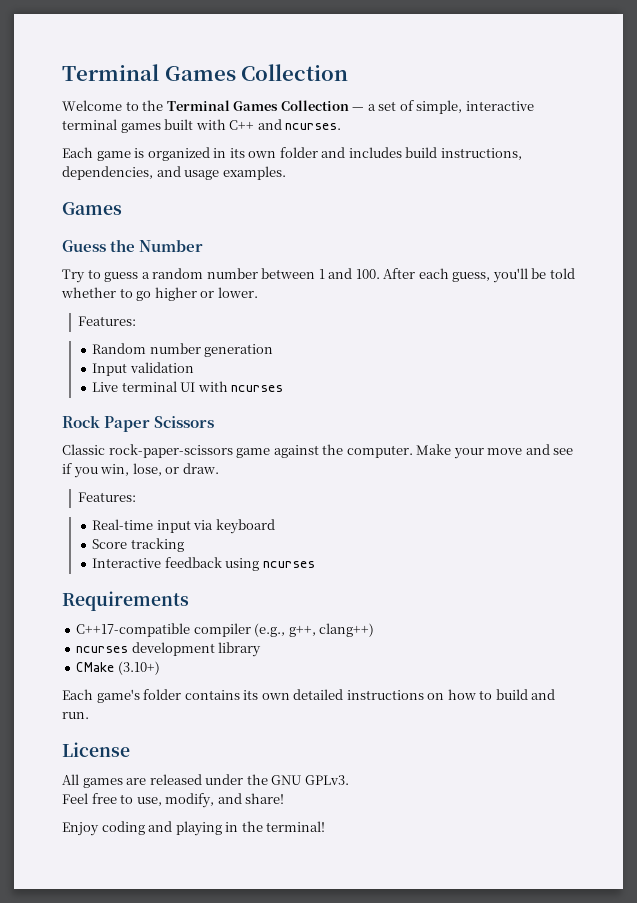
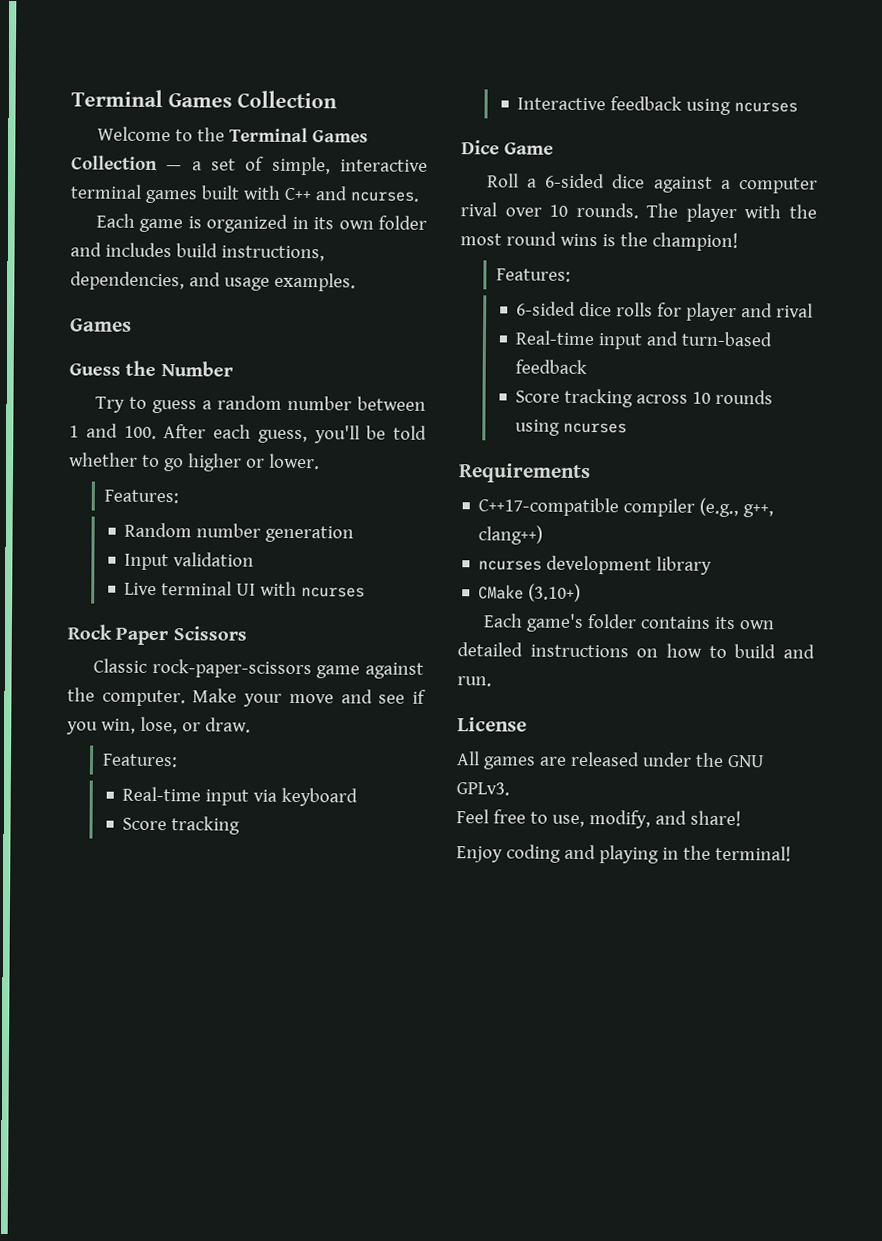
+ Dice Game
+ Roll a 6-sided dice against a computer rival over 10 rounds. The player with the most round wins is the champion!
+ Features:
+ 6-sided dice rolls for player and rival
+ Real-time input and turn-based feedback
+ Score tracking across 10 rounds using ncurses

